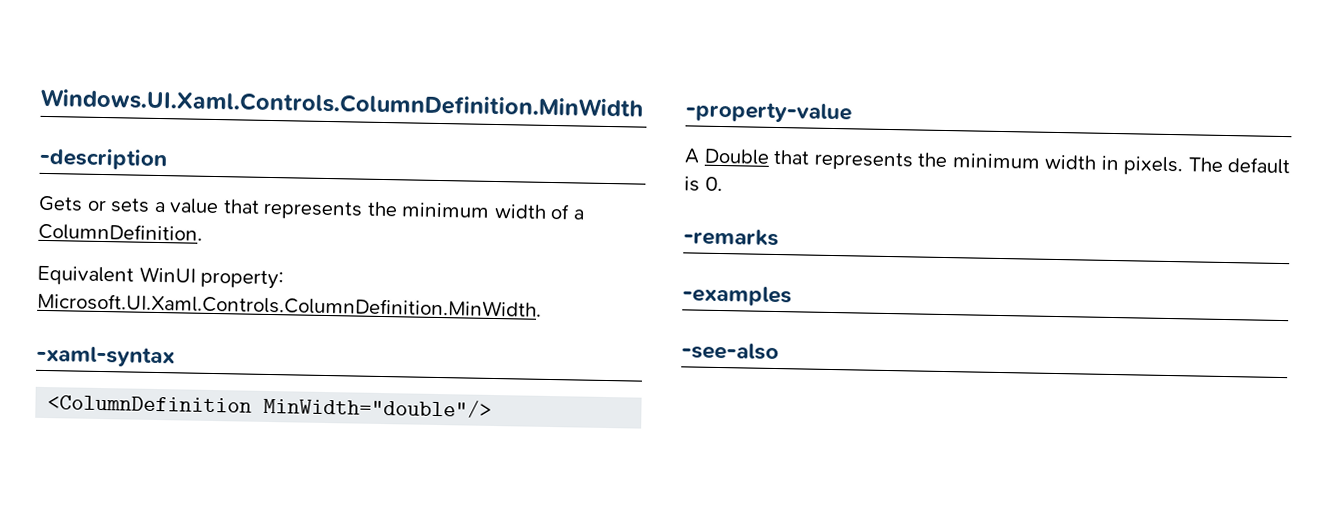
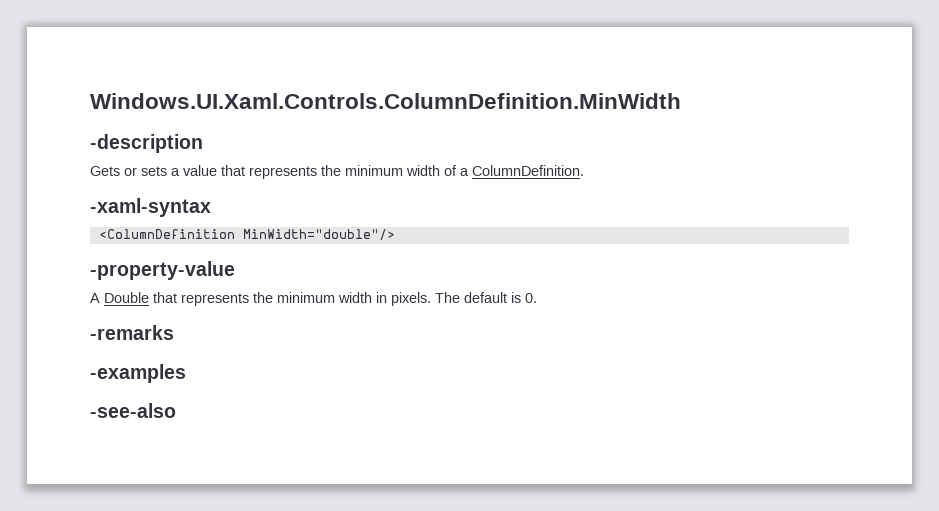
- Equivalent WinUI property: Microsoft.UI.Xaml.Controls.ColumnDefinition.MinWidth.

